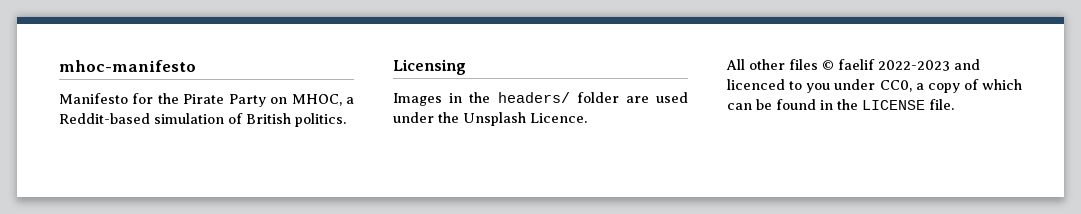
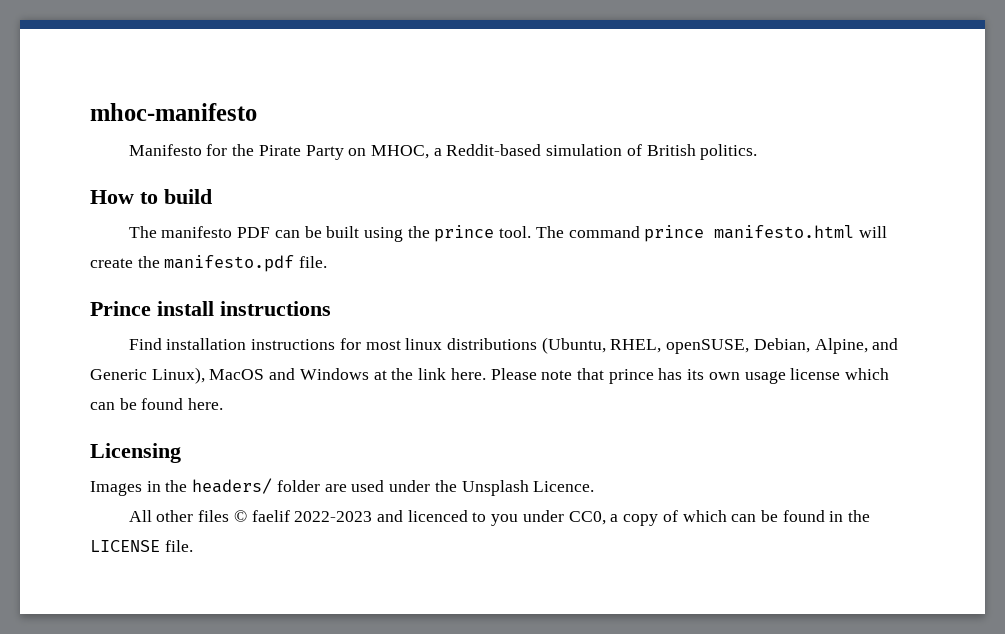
+ How to build
+ The manifesto PDF can be built using the prince tool. The command prince manifesto.html will create the manifesto.pdf file.
+ Prince install instructions
+ Find installation instructions for most linux distributions (Ubuntu, RHEL, openSUSE, Debian, Alpine, and Generic Linux), MacOS and Windows at the link here. Please note that prince has its own usage license which can be found here.

